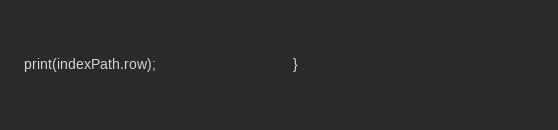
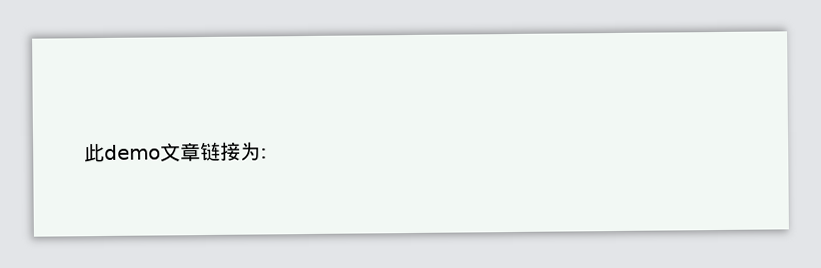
- print(indexPath.row);
- }
+ 此demo文章链接为:

